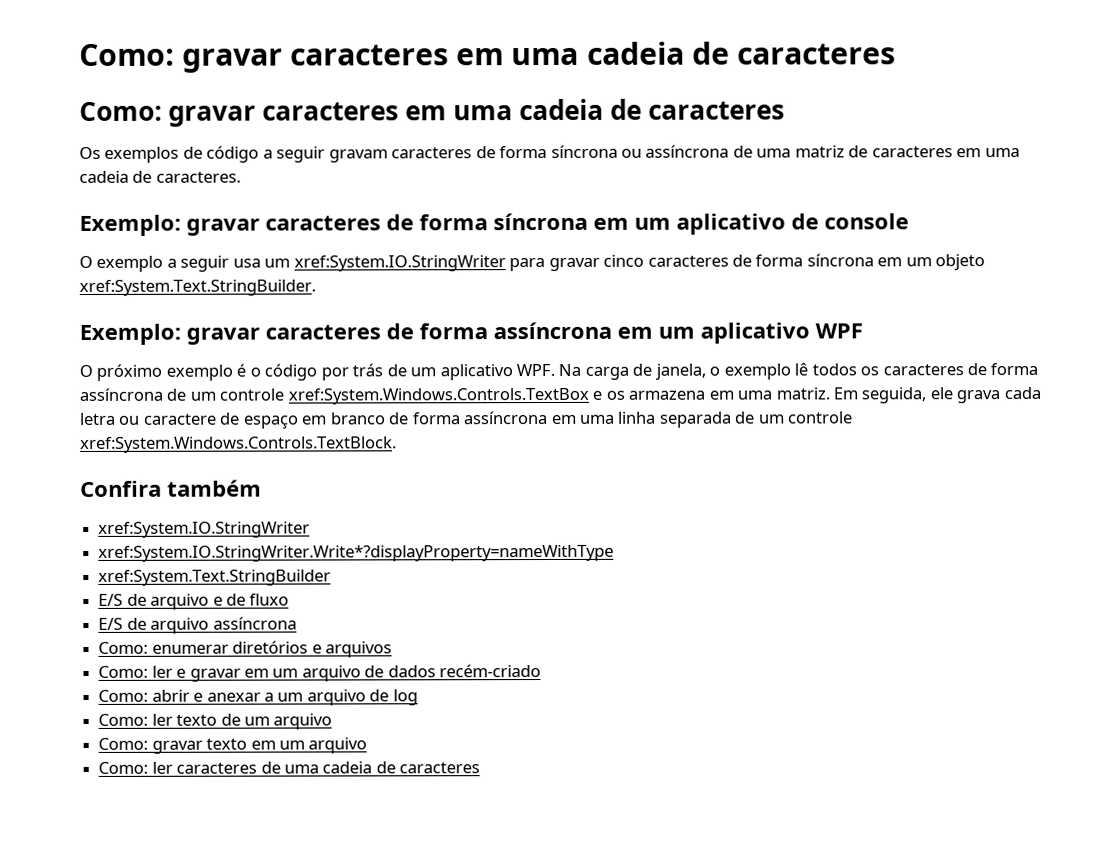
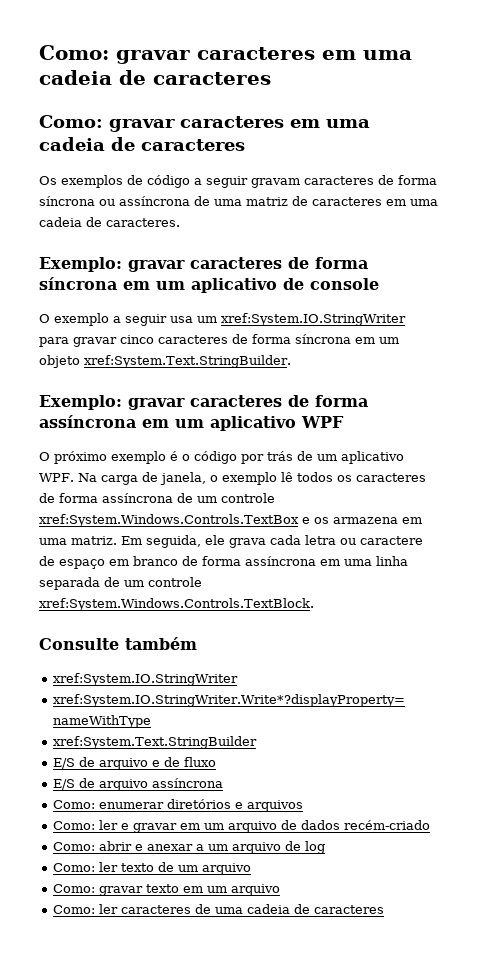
- Confira também
+ Consulte também

